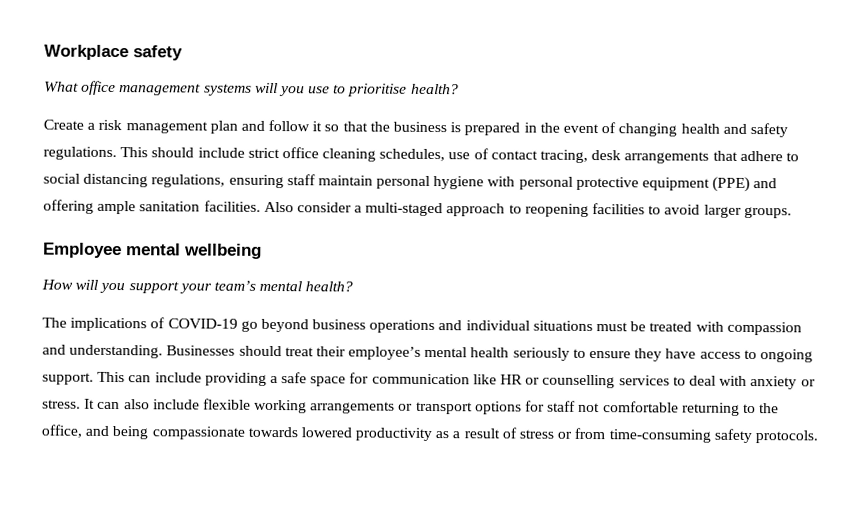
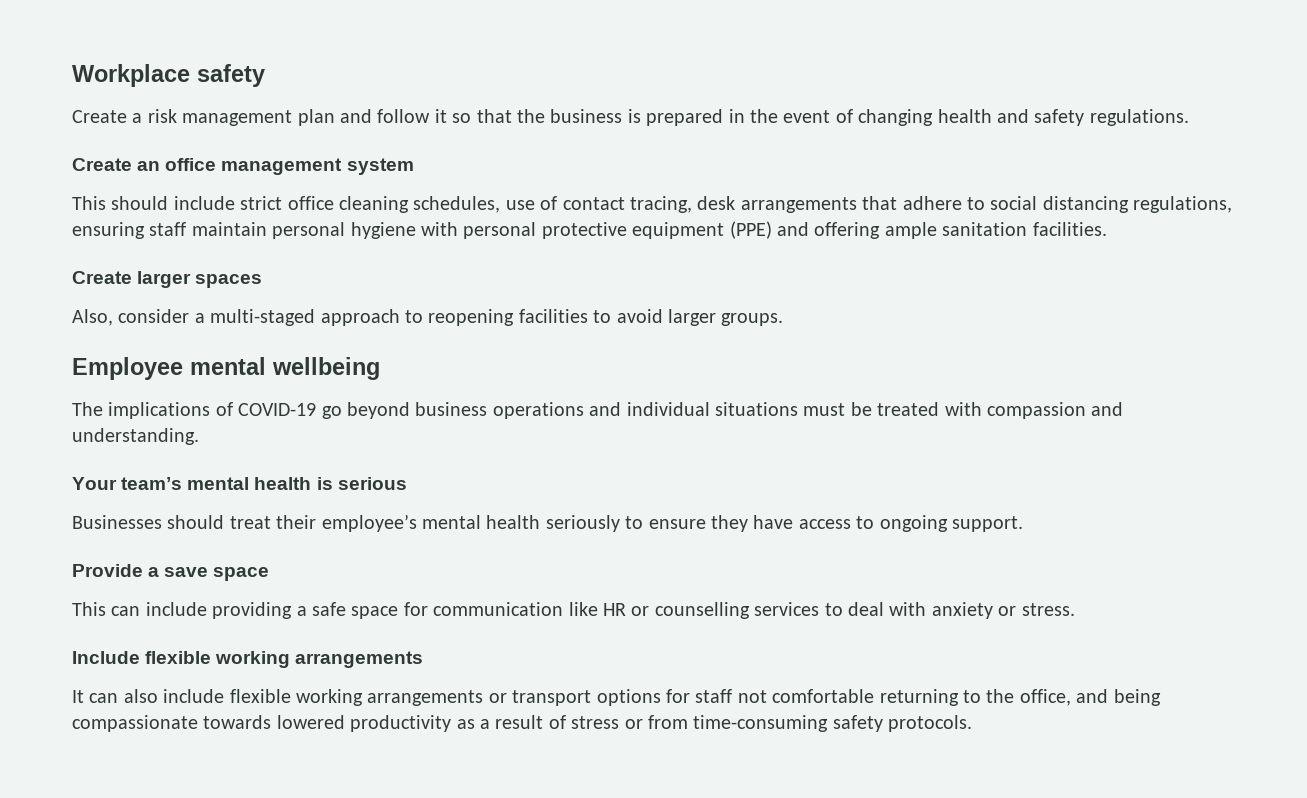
- What office management systems will you use to prioritise health?
- Create a risk management plan and follow it so that the business is prepared in the event of changing health and safety regulations. This should include strict office cleaning schedules, use of contact tracing, desk arrangements that adhere to social distancing regulations, ensuring staff maintain personal hygiene with personal protective equipment (PPE) and offering ample sanitation facilities. Also consider a multi-staged approach to reopening facilities to avoid larger groups.
+ Create a risk management plan and follow it so that the business is prepared in the event of changing health and safety regulations.
+ Create an office management system
+ This should include strict office cleaning schedules, use of contact tracing, desk arrangements that adhere to social distancing regulations, ensuring staff maintain personal hygiene with personal protective equipment (PPE) and offering ample sanitation facilities.
+ Create larger spaces
+ Also, consider a multi-staged approach to reopening facilities to avoid larger groups.
- How will you support your team’s mental health?
- The implications of COVID-19 go beyond business operations and individual situations must be treated with compassion and understanding. Businesses should treat their employee’s mental health seriously to ensure they have access to ongoing support. This can include providing a safe space for communication like HR or counselling services to deal with anxiety or stress. It can also include flexible working arrangements or transport options for staff not comfortable returning to the office, and being compassionate towards lowered productivity as a result of stress or from time-consuming safety protocols.
+ The implications of COVID-19 go beyond business operations and individual situations must be treated with compassion and understanding.
+ Your team’s mental health is serious
+ Businesses should treat their employee’s mental health seriously to ensure they have access to ongoing support.
+ Provide a save space
+ This can include providing a safe space for communication like HR or counselling services to deal with anxiety or stress.
+ Include flexible working arrangements
+ It can also include flexible working arrangements or transport options for staff not comfortable returning to the office, and being compassionate towards lowered productivity as a result of stress or from time-consuming safety protocols.

